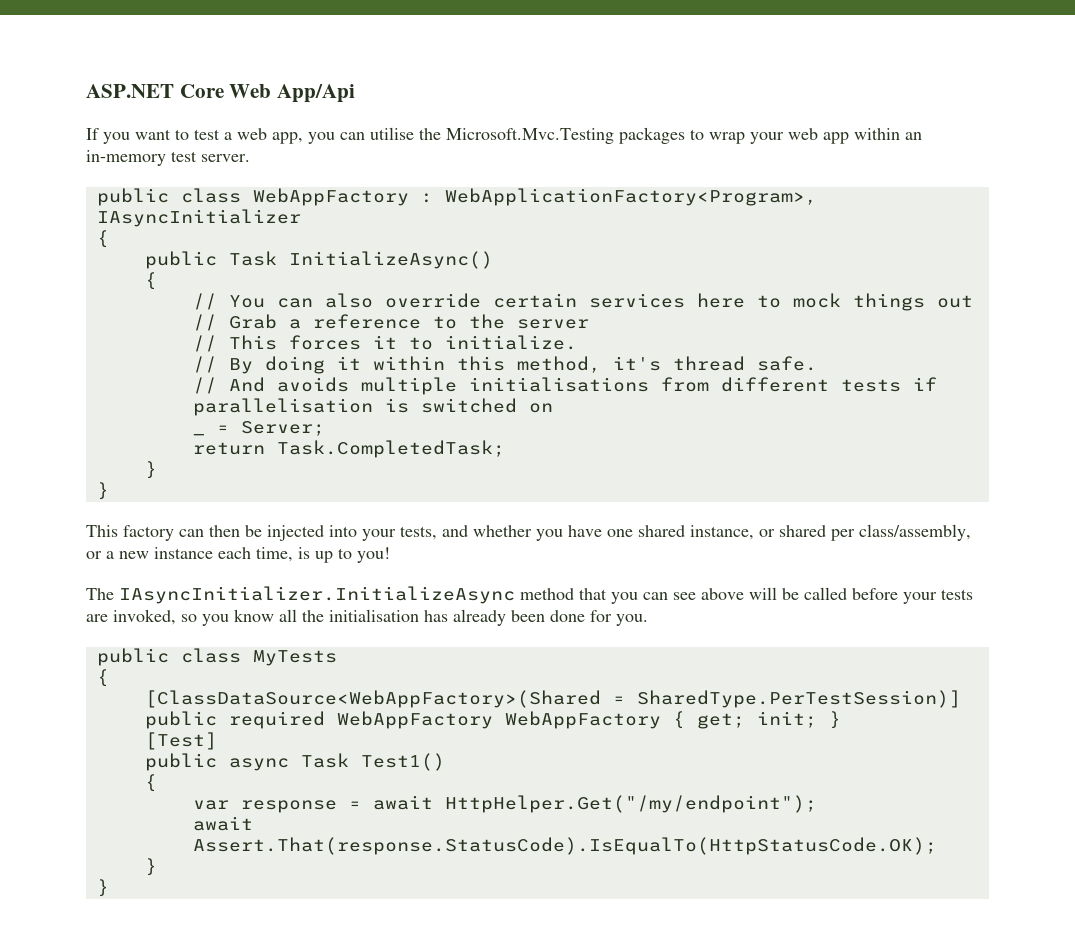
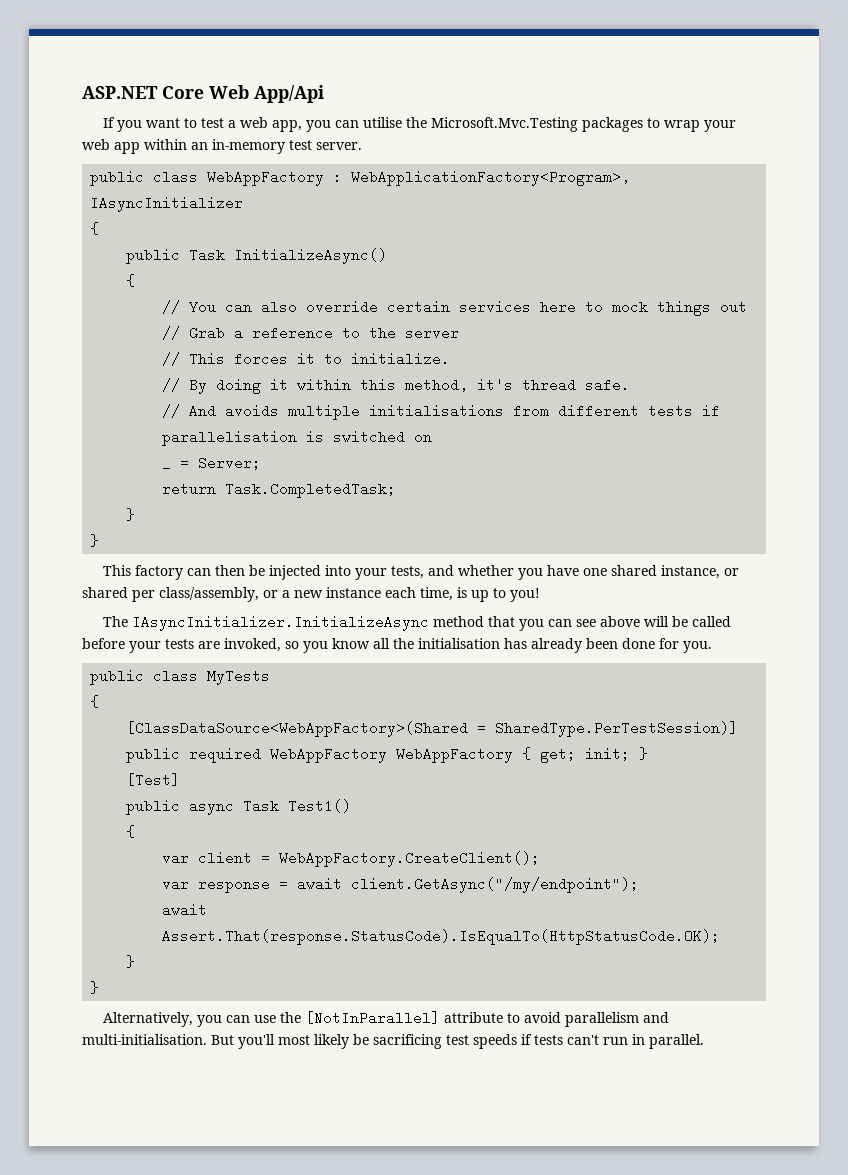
+ var client = WebAppFactory.CreateClient();
- var response = await HttpHelper.Get("/my/endpoint");
+ var response = await client.GetAsync("/my/endpoint");
+ Alternatively, you can use the [NotInParallel] attribute to avoid parallelism and multi-initialisation. But you'll most likely be sacrificing test speeds if tests can't run in parallel.

